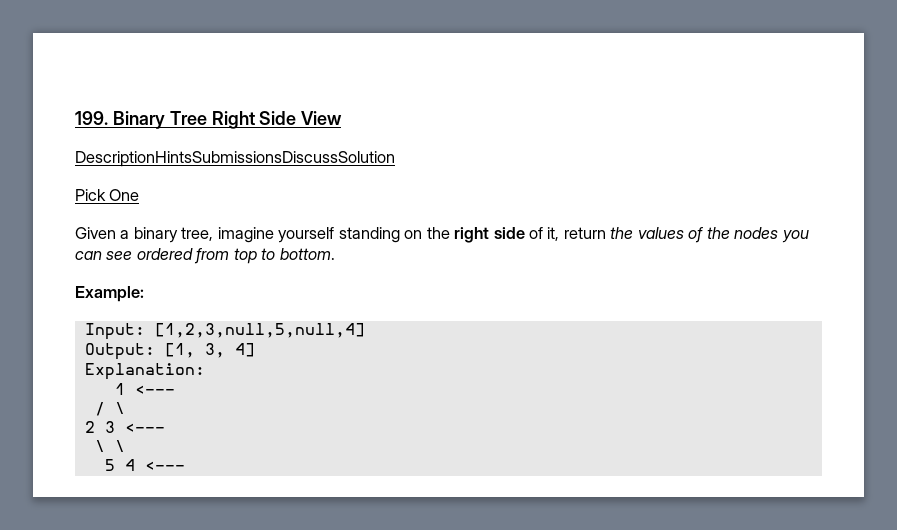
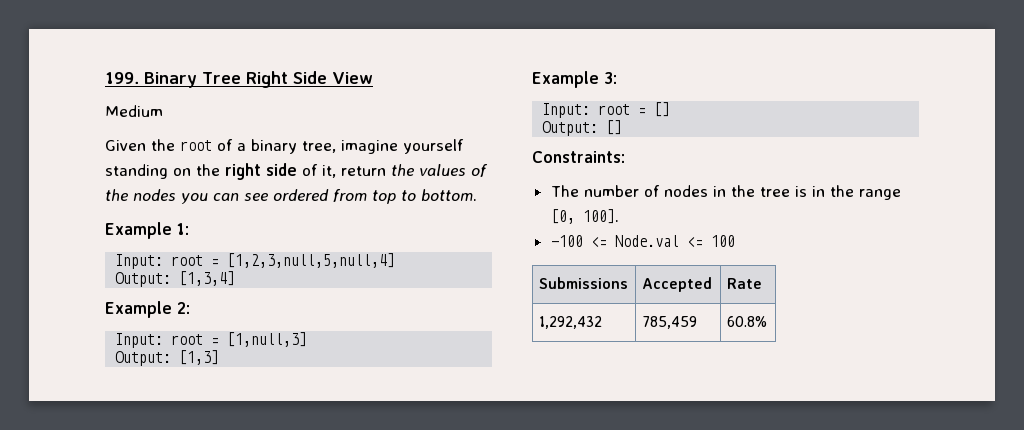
- DescriptionHintsSubmissionsDiscussSolution
- Pick One
- Given a binary tree, imagine yourself standing on the right side of it, return the values of the nodes you can see ordered from top to bottom.
+ Medium
+ Given the root of a binary tree, imagine yourself standing on the right side of it, return the values of the nodes you can see ordered from top to bottom.
- Example:
- Input: [1,2,3,null,5,null,4]
+ Example 1:
+ Input: root = [1,2,3,null,5,null,4]
- Output: [1, 3, 4]
- Explanation:
- 1 <---
- / \
- 2 3 <---
- \ \
- 5 4 <---
+ Output: [1,3,4]
+ Example 2:
+ Input: root = [1,null,3]
+ Output: [1,3]
+ Example 3:
+ Input: root = []
+ Output: []
+ Constraints:
+ The number of nodes in the tree is in the range [0, 100].
+ -100 <= Node.val <= 100
+ Submissions | Accepted | Rate
+ 1,292,432 | 785,459 | 60.8%

